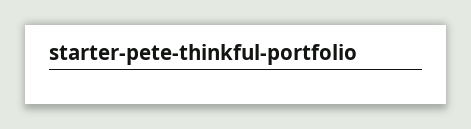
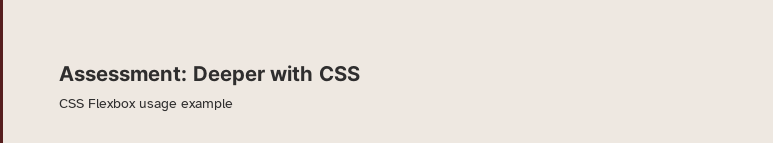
- starter-pete-thinkful-portfolio
+ Assessment: Deeper with CSS
+ CSS Flexbox usage example

